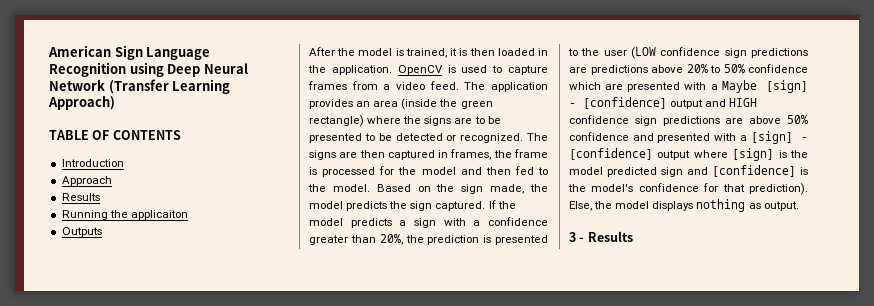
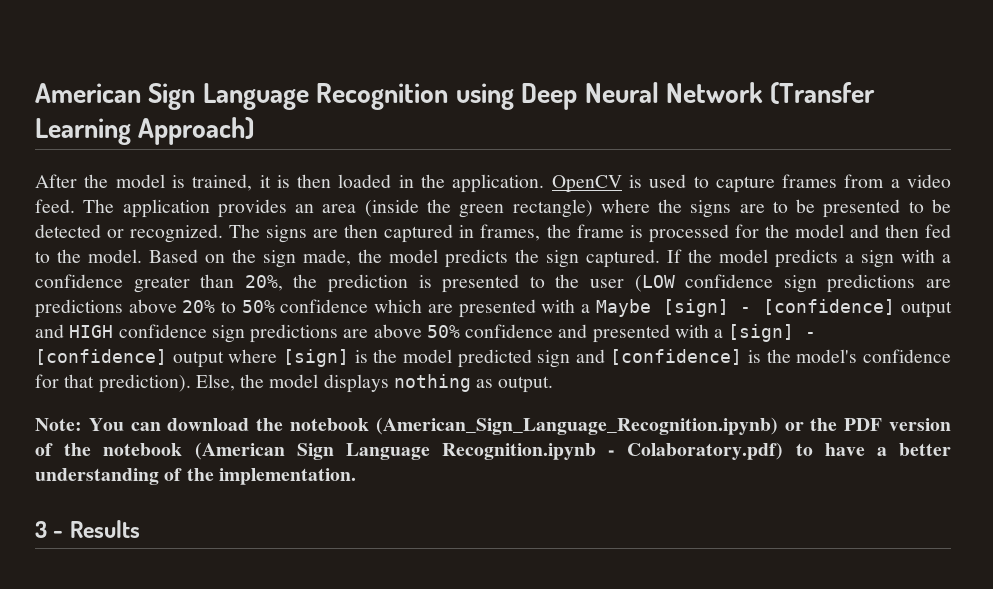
- TABLE OF CONTENTS
- Introduction
- Approach
- Results
- Running the applicaiton
- Outputs
+ Note: You can download the notebook (American_Sign_Language_Recognition.ipynb) or the PDF version of the notebook (American Sign Language Recognition.ipynb - Colaboratory.pdf) to have a better understanding of the implementation.

